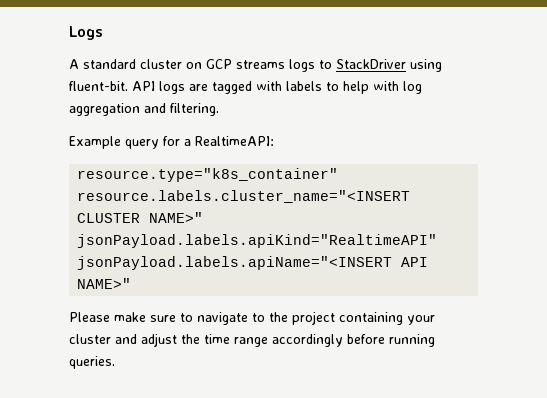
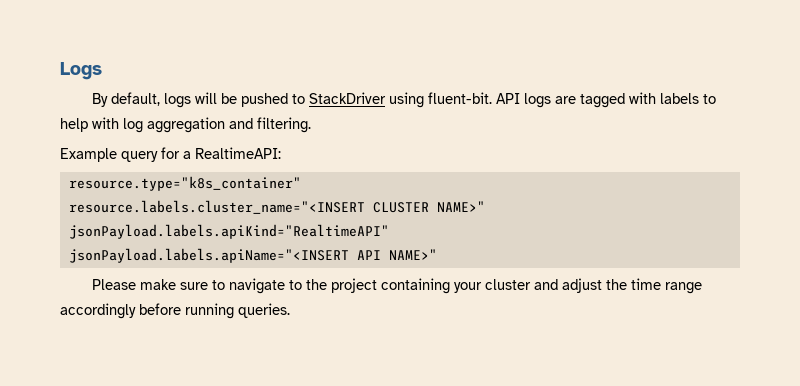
- A standard cluster on GCP streams logs to StackDriver using fluent-bit.
+ By default, logs will be pushed to StackDriver using fluent-bit.

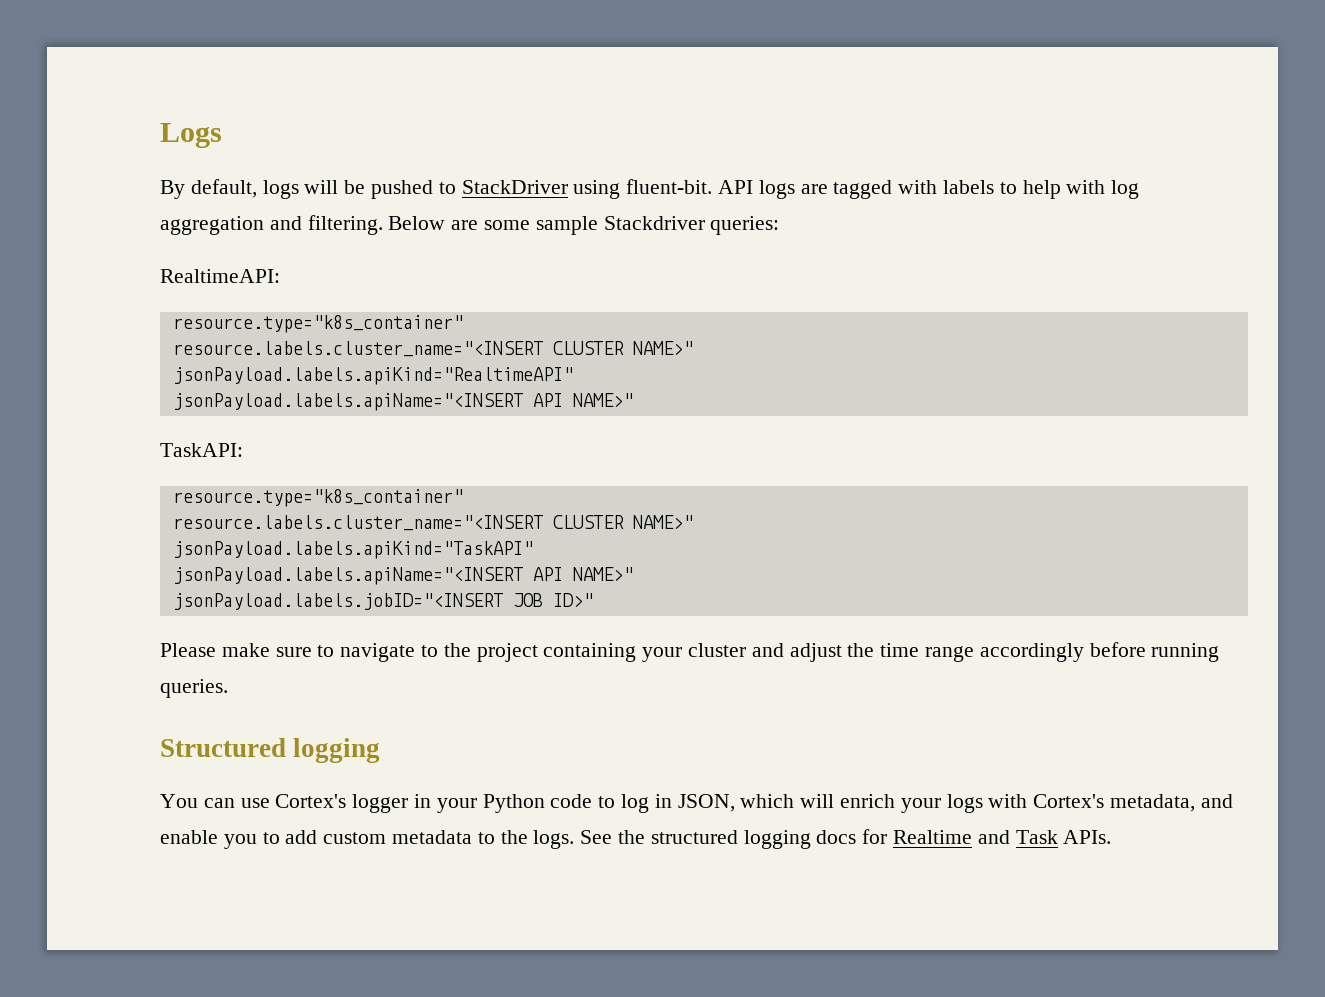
- API logs are tagged with labels to help with log aggregation and filtering.
- Example query for a RealtimeAPI:
+ API logs are tagged with labels to help with log aggregation and filtering. Below are some sample Stackdriver queries:
+ RealtimeAPI:
+ TaskAPI:
+ resource.type="k8s_container"
+ resource.labels.cluster_name="<INSERT CLUSTER NAME>"
+ jsonPayload.labels.apiKind="TaskAPI"
+ jsonPayload.labels.apiName="<INSERT API NAME>"
+ jsonPayload.labels.jobID="<INSERT JOB ID>"
+ Structured logging
+ You can use Cortex's logger in your Python code to log in JSON, which will enrich your logs with Cortex's metadata, and enable you to add custom metadata to the logs. See the structured logging docs for Realtime and Task APIs.

